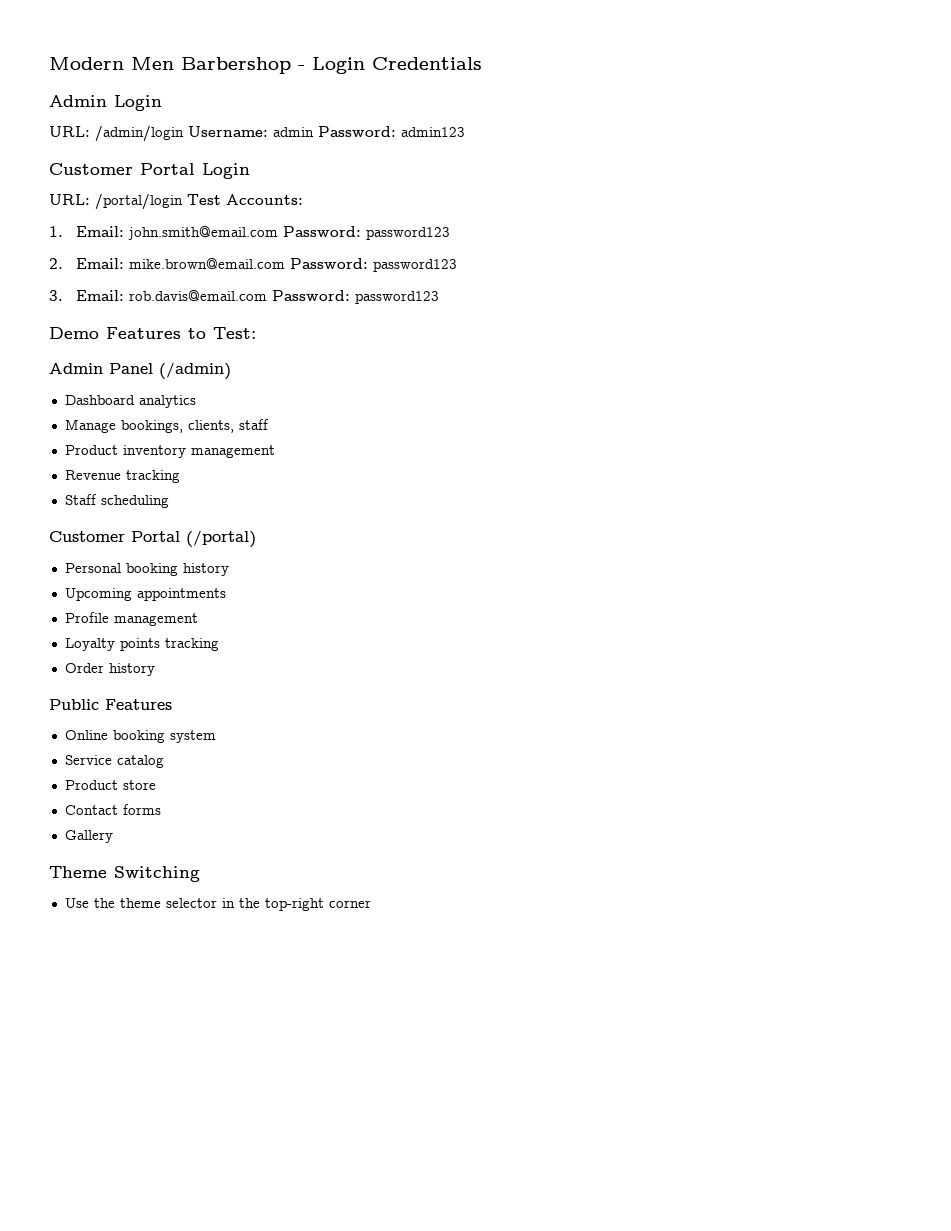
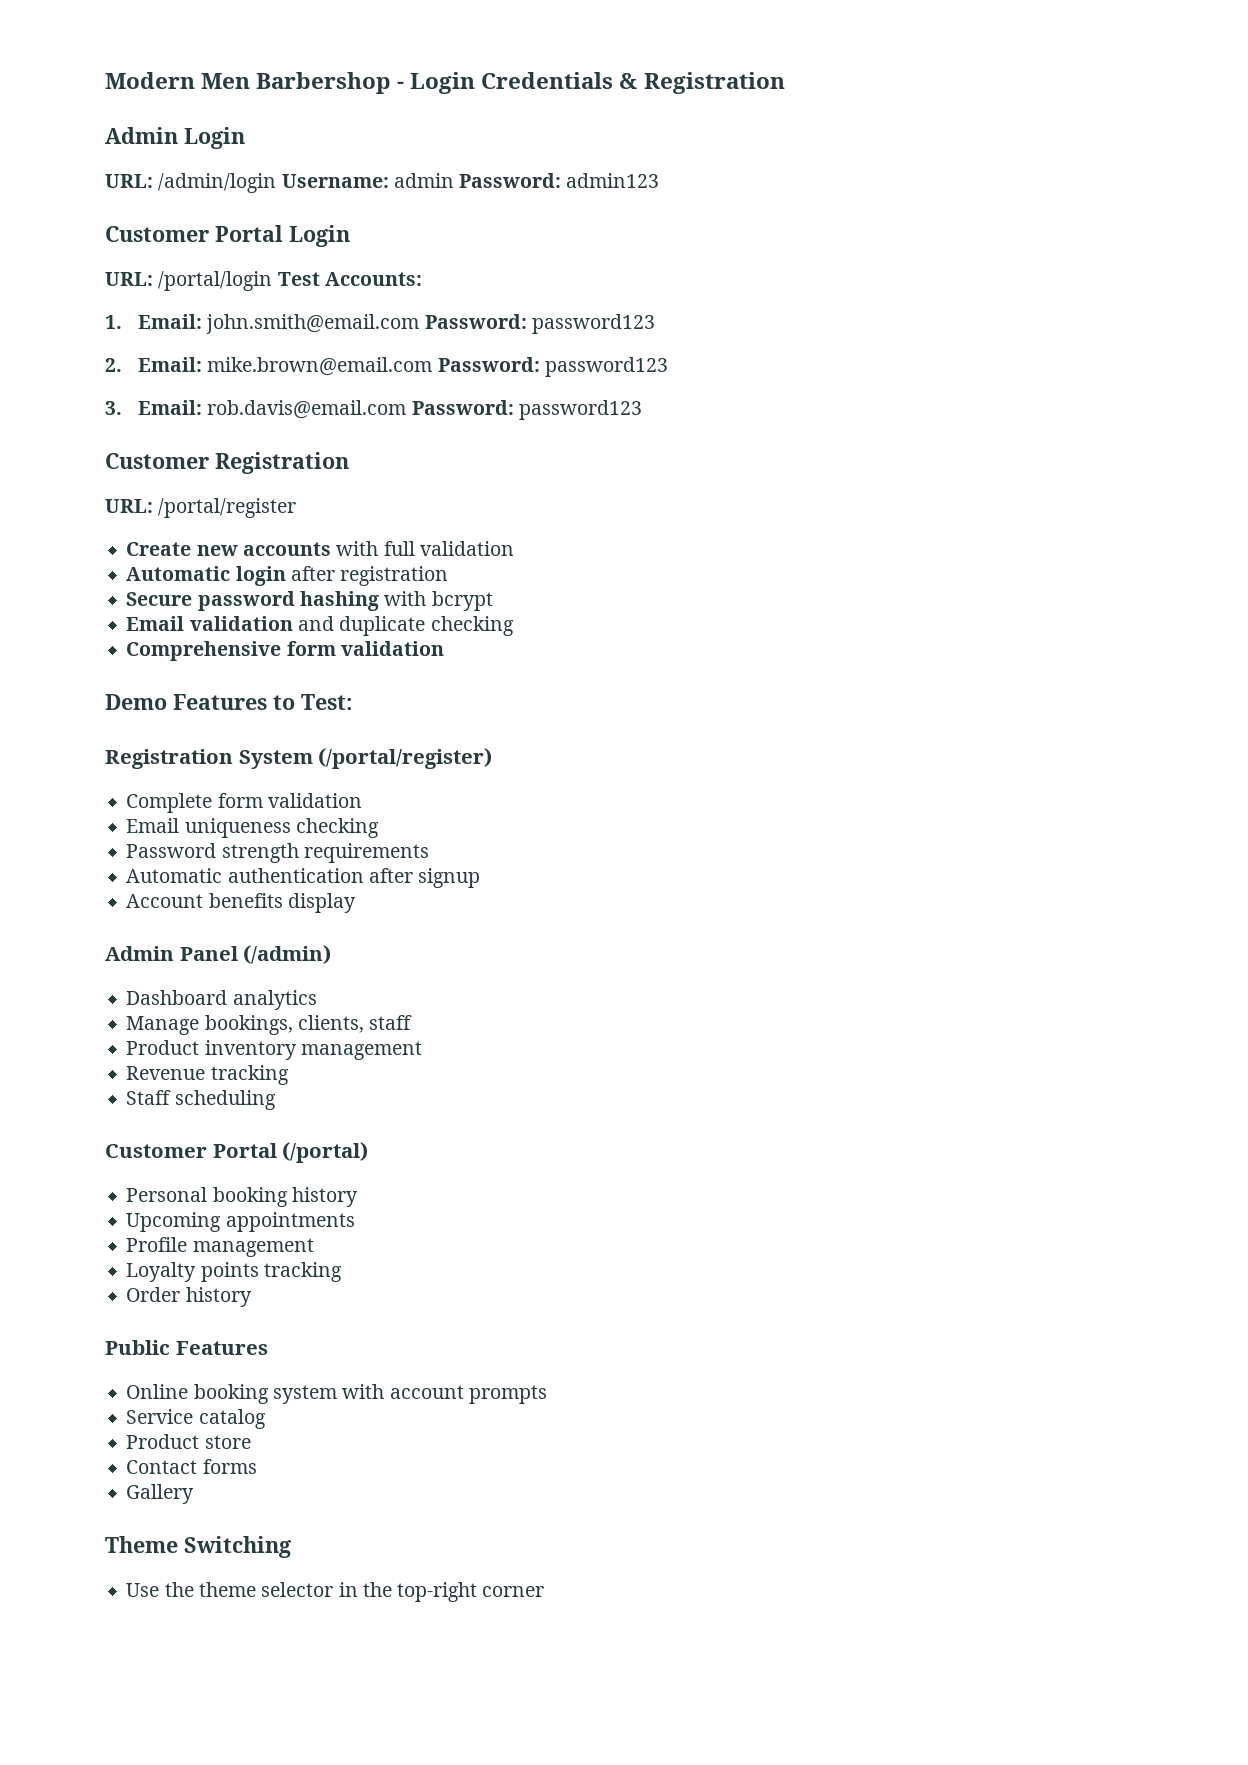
- Modern Men Barbershop - Login Credentials
+ Modern Men Barbershop - Login Credentials & Registration
+ Customer Registration
+ URL: /portal/register
+ Create new accounts with full validation
+ Automatic login after registration
+ Secure password hashing with bcrypt
+ Email validation and duplicate checking
+ Comprehensive form validation
  Demo Features to Test:
+ Registration System (/portal/register)
+ Complete form validation
+ Email uniqueness checking
+ Password strength requirements
+ Automatic authentication after signup
+ Account benefits display
- Online booking system
+ Online booking system with account prompts

